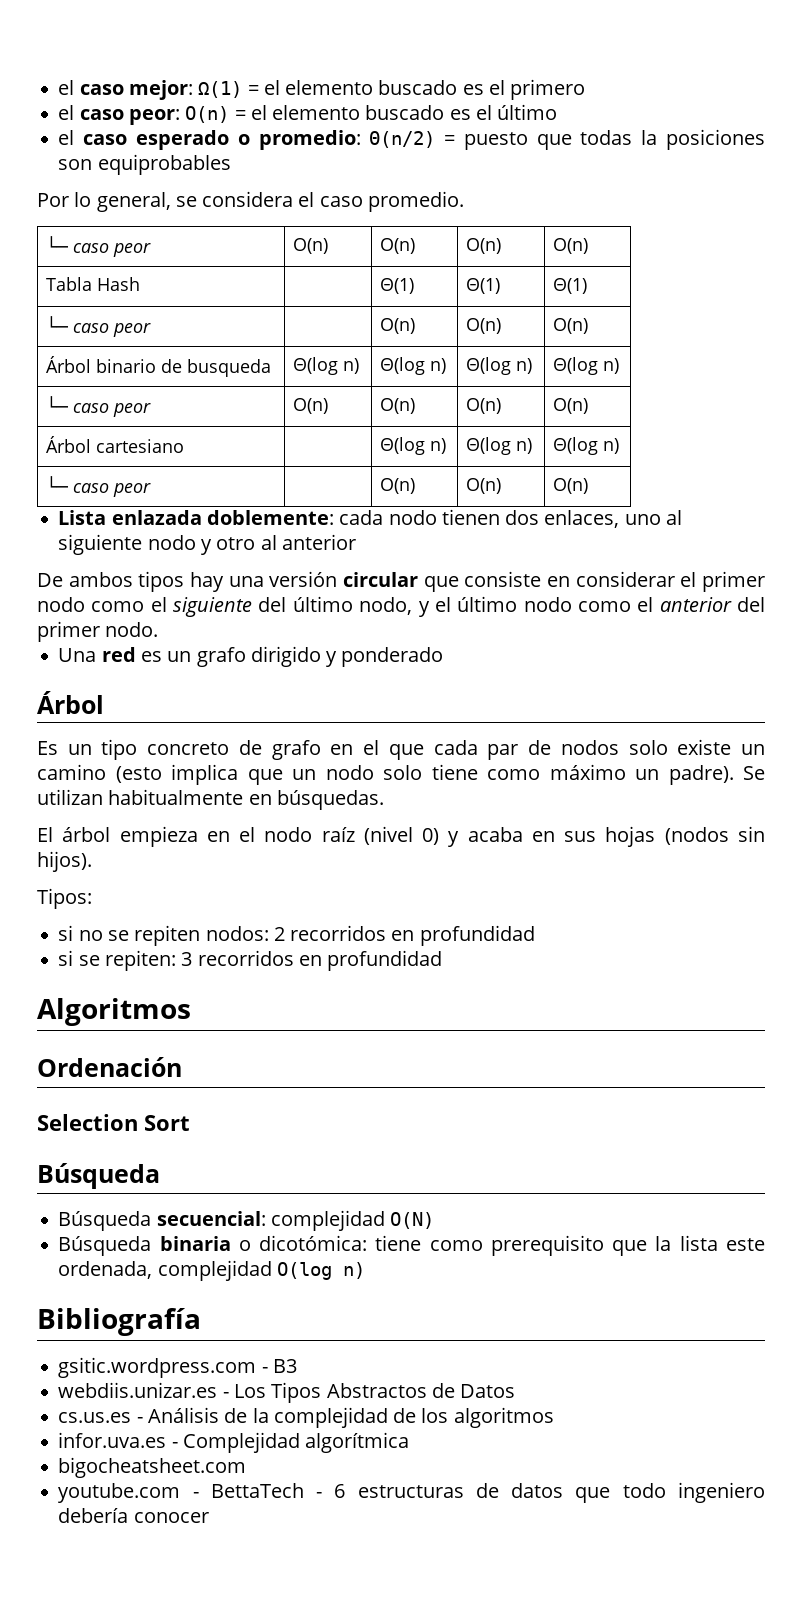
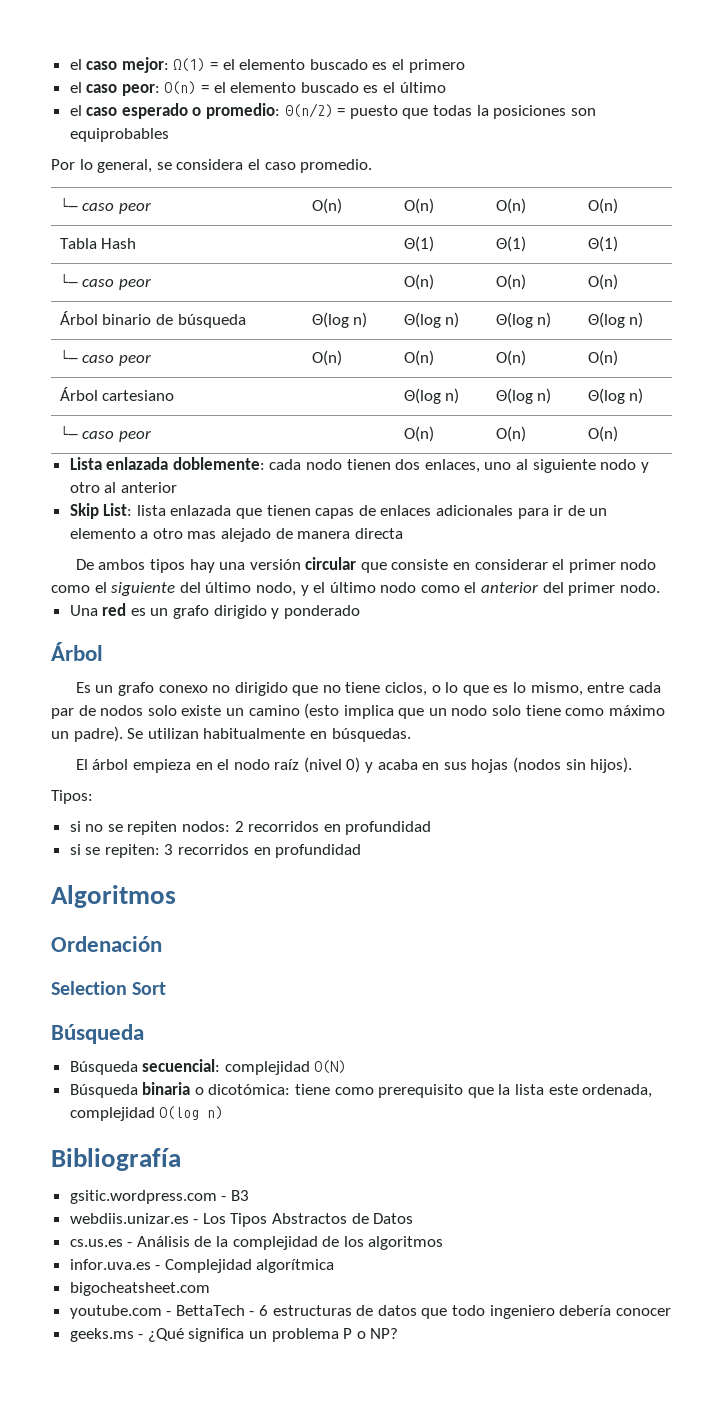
- Árbol binario de busqueda | Θ(log n) | Θ(log n) | Θ(log n) | Θ(log n)
+ Árbol binario de búsqueda | Θ(log n) | Θ(log n) | Θ(log n) | Θ(log n)
+ Skip List: lista enlazada que tienen capas de enlaces adicionales para ir de un elemento a otro mas alejado de manera directa
- Es un tipo concreto de grafo en el que cada par de nodos solo existe un camino (esto implica que un nodo solo tiene como máximo un padre).
+ Es un grafo conexo no dirigido que no tiene ciclos, o lo que es lo mismo, entre cada par de nodos solo existe un camino (esto implica que un nodo solo tiene como máximo un padre).
+ geeks.ms - ¿Qué significa un problema P o NP?

